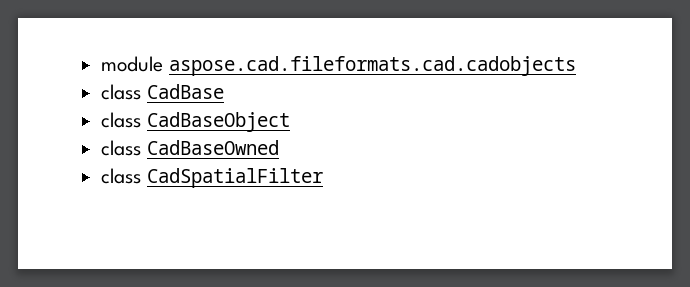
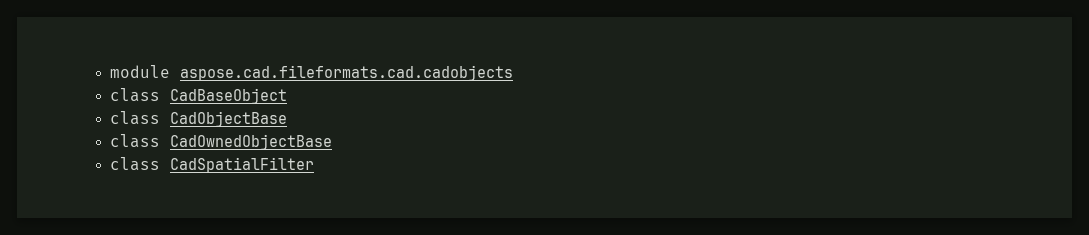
- class CadBase
- class CadBaseOwned
+ class CadObjectBase
+ class CadOwnedObjectBase

